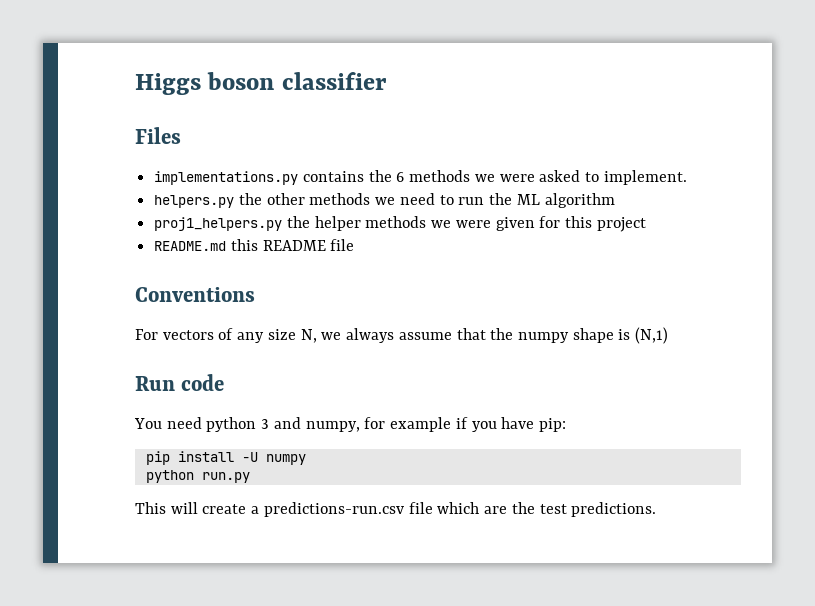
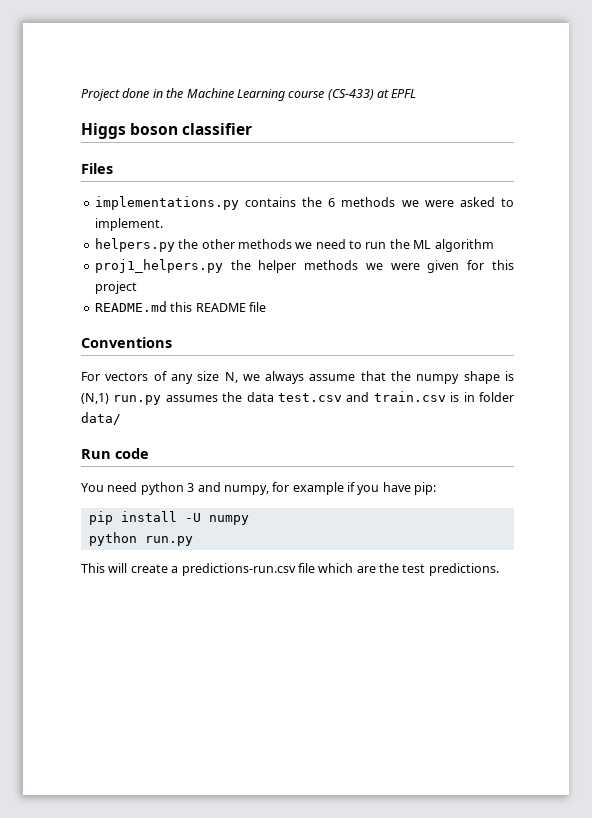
+ Project done in the Machine Learning course (CS-433) at EPFL
- For vectors of any size N, we always assume that the numpy shape is (N,1)
+ For vectors of any size N, we always assume that the numpy shape is (N,1) run.py assumes the data test.csv and train.csv is in folder data/

